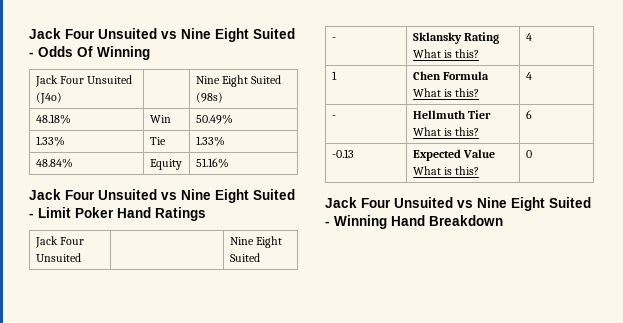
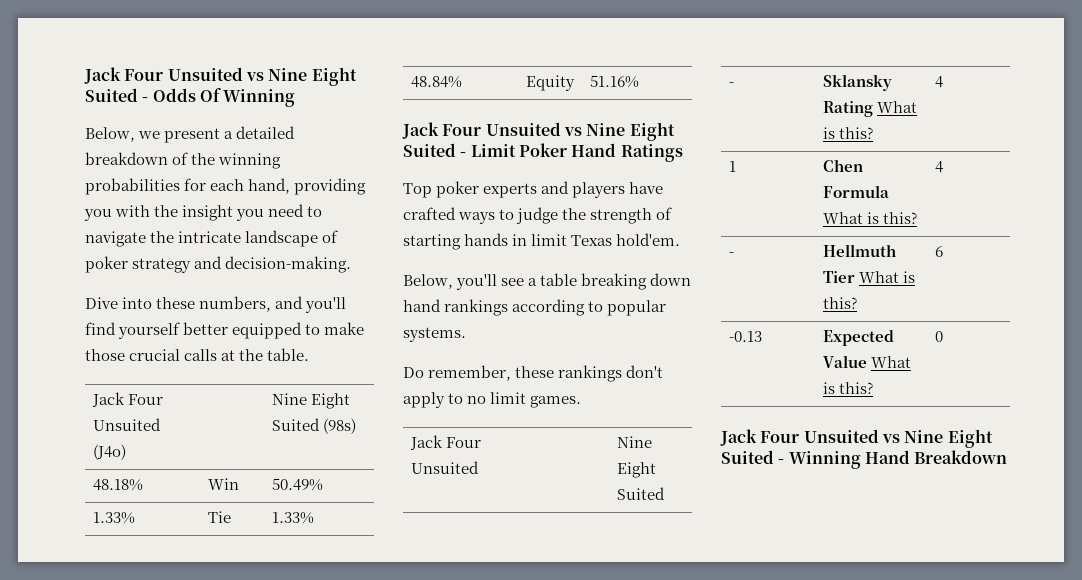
+ Below, we present a detailed breakdown of the winning probabilities for each hand, providing you with the insight you need to navigate the intricate landscape of poker strategy and decision-making.
+ Dive into these numbers, and you'll find yourself better equipped to make those crucial calls at the table.
+ Top poker experts and players have crafted ways to judge the strength of starting hands in limit Texas hold'em.
+ Below, you'll see a table breaking down hand rankings according to popular systems.
+ Do remember, these rankings don't apply to no limit games.

